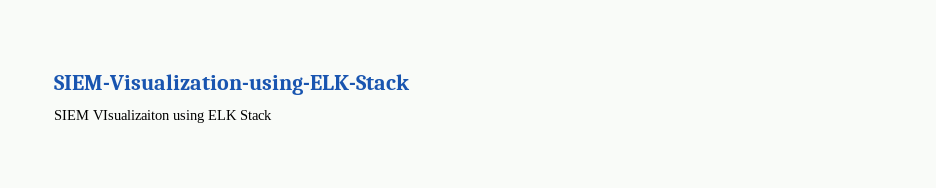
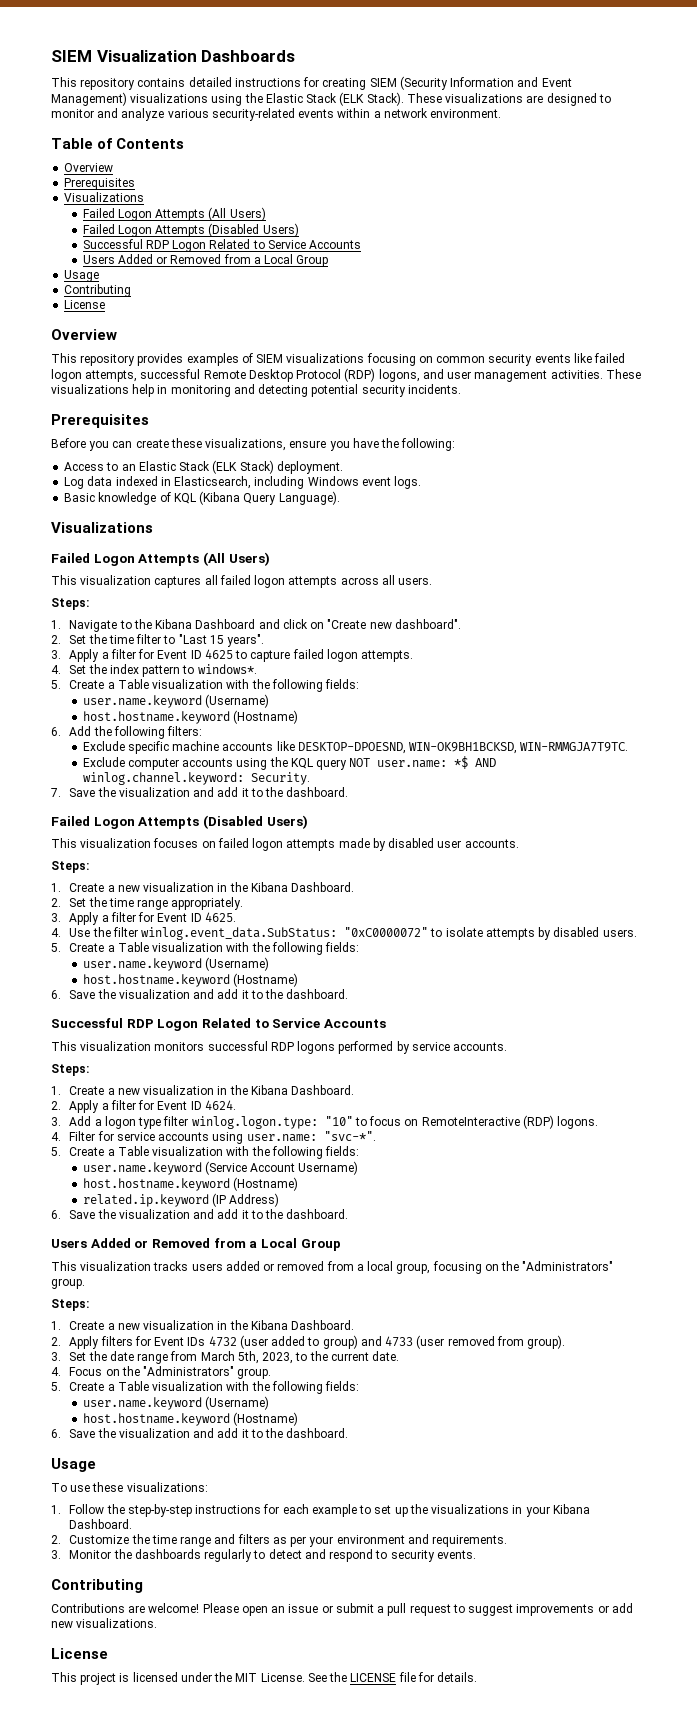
- SIEM-Visualization-using-ELK-Stack
- SIEM VIsualizaiton using ELK Stack
+ SIEM Visualization Dashboards
+ This repository contains detailed instructions for creating SIEM (Security Information and Event Management) visualizations using the Elastic Stack (ELK Stack). These visualizations are designed to monitor and analyze various security-related events within a network environment.
+ Table of Contents
+ Overview
+ Prerequisites
+ Visualizations
+ Failed Logon Attempts (All Users)
+ Failed Logon Attempts (Disabled Users)
+ Successful RDP Logon Related to Service Accounts
+ Users Added or Removed from a Local Group
+ Usage
+ Contributing
+ License
+ Overview
+ This repository provides examples of SIEM visualizations focusing on common security events like failed logon attempts, successful Remote Desktop Protocol (RDP) logons, and user management activities. These visualizations help in monitoring and detecting potential security incidents.
+ Prerequisites
+ Before you can create these visualizations, ensure you have the following:
+ Access to an Elastic Stack (ELK Stack) deployment.
+ Log data indexed in Elasticsearch, including Windows event logs.
+ Basic knowledge of KQL (Kibana Query Language).
+ Visualizations
+ Failed Logon Attempts (All Users)
+ This visualization captures all failed logon attempts across all users.
+ Steps:
+ 1. Navigate to the Kibana Dashboard and click on "Create new dashboard".
+ 2. Set the time filter to "Last 15 years".
+ 3. Apply a filter for Event ID 4625 to capture failed logon attempts.
+ 4. Set the index pattern to windows*.
+ 5. Create a Table visualization with the following fields:
+ user.name.keyword (Username)
+ host.hostname.keyword (Hostname)
+ 6. Add the following filters:
+ Exclude specific machine accounts like DESKTOP-DPOESND, WIN-OK9BH1BCKSD, WIN-RMMGJA7T9TC.
+ Exclude computer accounts using the KQL query NOT user.name: *$ AND winlog.channel.keyword: Security.
+ 7. Save the visualization and add it to the dashboard.
+ Failed Logon Attempts (Disabled Users)
+ This visualization focuses on failed logon attempts made by disabled user accounts.
+ Steps:
+ 1. Create a new visualization in the Kibana Dashboard.
+ 2. Set the time range appropriately.
+ 3. Apply a filter for Event ID 4625.
+ 4. Use the filter winlog.event_data.SubStatus: "0xC0000072" to isolate attempts by disabled users.
+ 5. Create a Table visualization with the following fields:
+ user.name.keyword (Username)
+ host.hostname.keyword (Hostname)
+ 6. Save the visualization and add it to the dashboard.
+ Successful RDP Logon Related to Service Accounts
+ This visualization monitors successful RDP logons performed by service accounts.
+ Steps:
+ 1. Create a new visualization in the Kibana Dashboard.
+ 2. Apply a filter for Event ID 4624.
+ 3. Add a logon type filter winlog.logon.type: "10" to focus on RemoteInteractive (RDP) logons.
+ 4. Filter for service accounts using user.name: "svc-*".
+ 5. Create a Table visualization with the following fields:
+ user.name.keyword (Service Account Username)
+ host.hostname.keyword (Hostname)
+ related.ip.keyword (IP Address)
+ 6. Save the visualization and add it to the dashboard.
+ Users Added or Removed from a Local Group
+ This visualization tracks users added or removed from a local group, focusing on the "Administrators" group.
+ Steps:
+ 1. Create a new visualization in the Kibana Dashboard.
+ 2. Apply filters for Event IDs 4732 (user added to group) and 4733 (user removed from group).
+ 3. Set the date range from March 5th, 2023, to the current date.
+ 4. Focus on the "Administrators" group.
+ 5. Create a Table visualization with the following fields:
+ user.name.keyword (Username)
+ host.hostname.keyword (Hostname)
+ 6. Save the visualization and add it to the dashboard.
+ Usage
+ To use these visualizations:
+ 1. Follow the step-by-step instructions for each example to set up the visualizations in your Kibana Dashboard.
+ 2. Customize the time range and filters as per your environment and requirements.
+ 3. Monitor the dashboards regularly to detect and respond to security events.
+ Contributing
+ Contributions are welcome! Please open an issue or submit a pull request to suggest improvements or add new visualizations.
+ License
+ This project is licensed under the MIT License. See the LICENSE file for details.

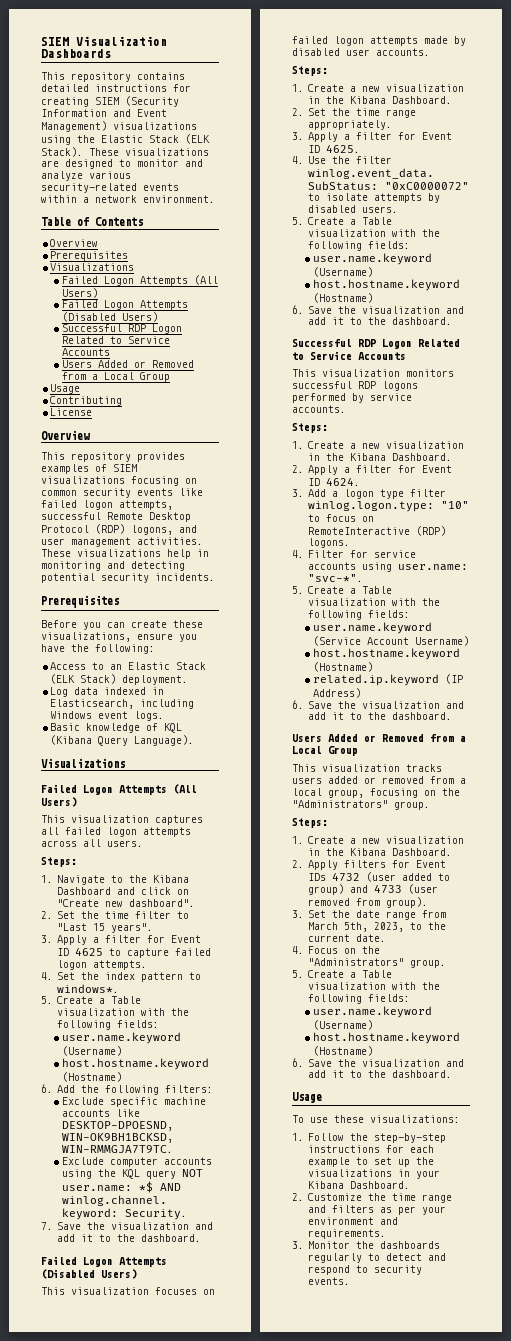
  3. Monitor the dashboards regularly to detect and respond to security events.
- Contributing
- Contributions are welcome! Please open an issue or submit a pull request to suggest improvements or add new visualizations.
- License
- This project is licensed under the MIT License. See the LICENSE file for details.

